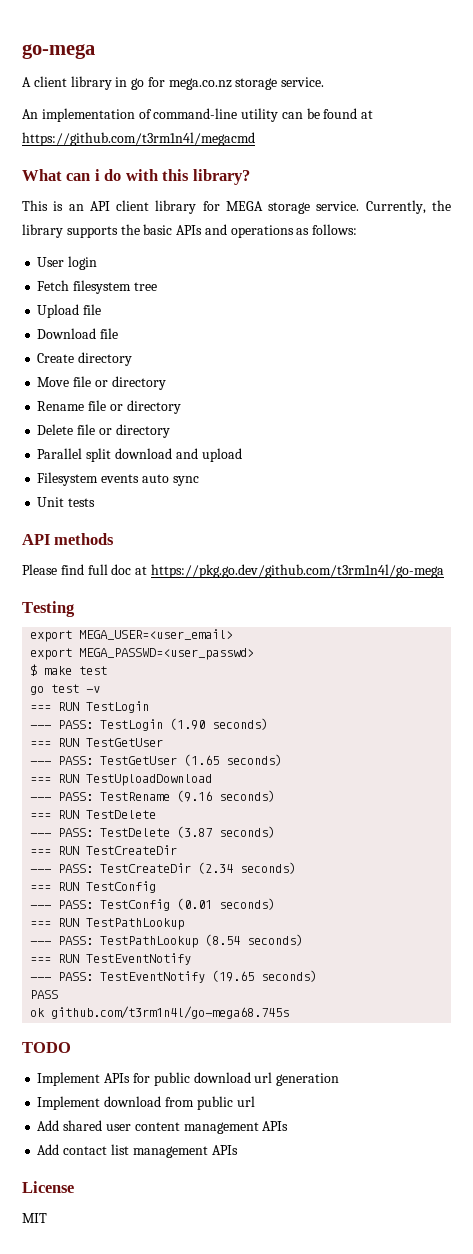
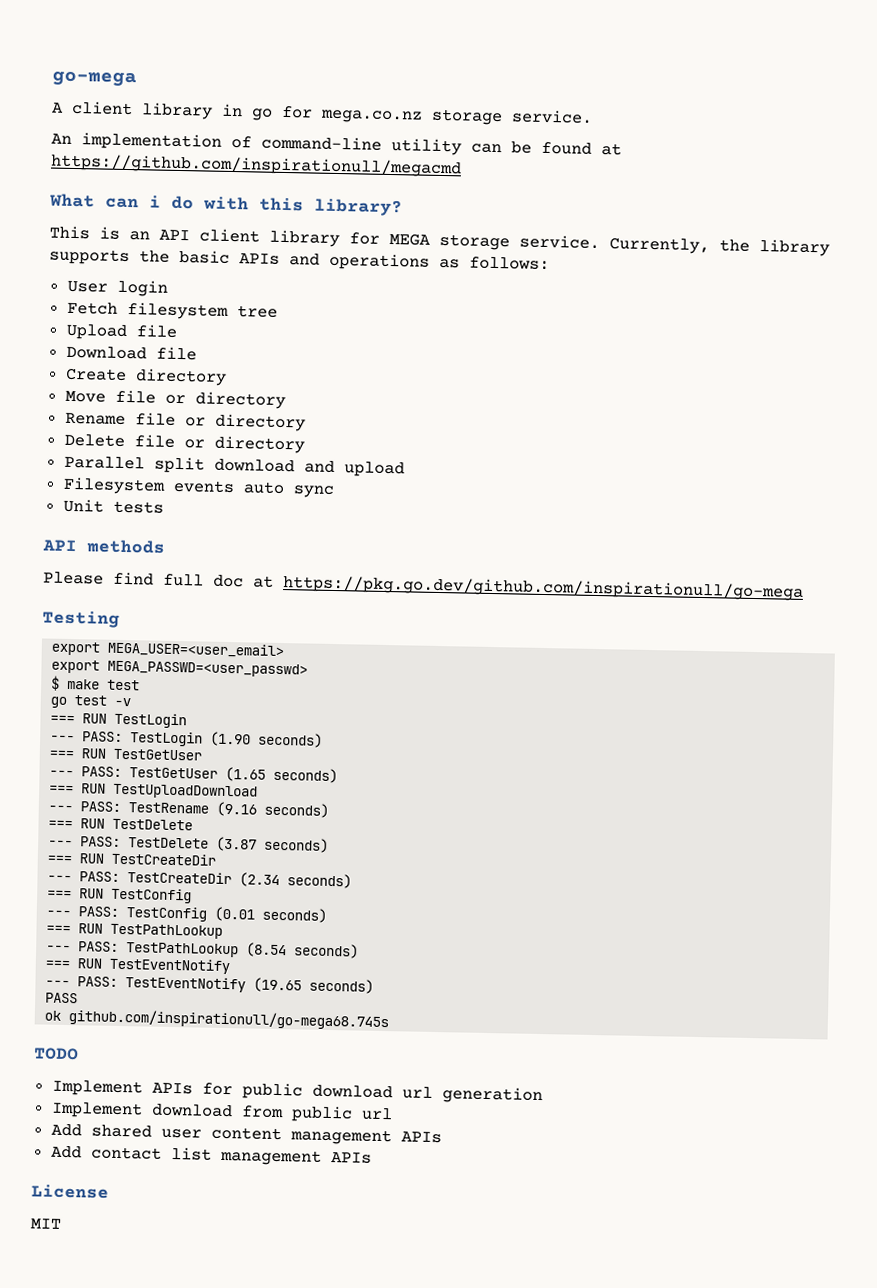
- An implementation of command-line utility can be found at https://github.com/t3rm1n4l/megacmd
+ An implementation of command-line utility can be found at https://github.com/inspirationull/megacmd
- Please find full doc at https://pkg.go.dev/github.com/t3rm1n4l/go-mega
+ Please find full doc at https://pkg.go.dev/github.com/inspirationull/go-mega
- ok github.com/t3rm1n4l/go-mega68.745s
+ ok github.com/inspirationull/go-mega68.745s

